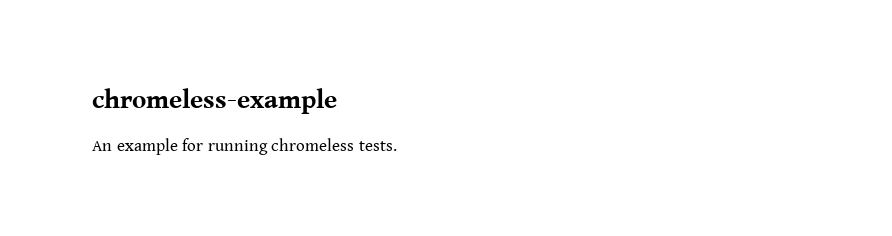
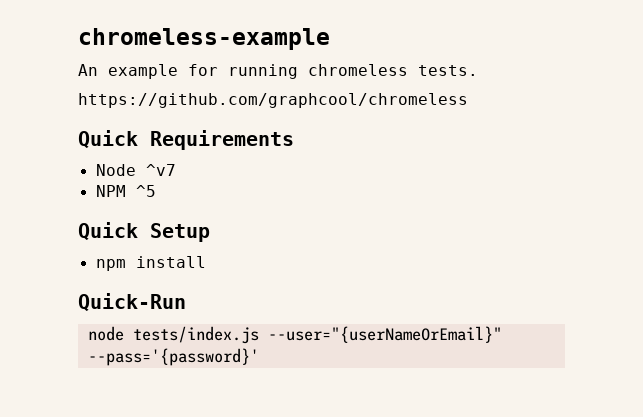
+ https://github.com/graphcool/chromeless
+ Quick Requirements
+ Node ^v7
+ NPM ^5
+ Quick Setup
+ npm install
+ Quick-Run
+ node tests/index.js --user="{userNameOrEmail}" --pass='{password}'

